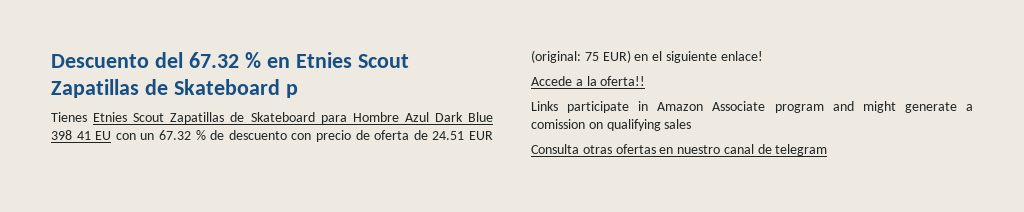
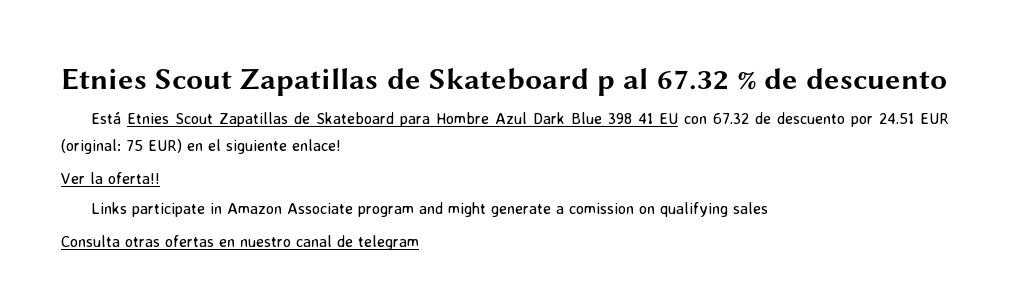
- Descuento del 67.32 % en Etnies Scout Zapatillas de Skateboard p
- Tienes Etnies Scout Zapatillas de Skateboard para Hombre Azul Dark Blue 398 41 EU con un 67.32 % de descuento con precio de oferta de 24.51 EUR (original: 75 EUR) en el siguiente enlace!
+ Etnies Scout Zapatillas de Skateboard p al 67.32 % de descuento
+ Está Etnies Scout Zapatillas de Skateboard para Hombre Azul Dark Blue 398 41 EU con 67.32 de descuento por 24.51 EUR (original: 75 EUR) en el siguiente enlace!
- Accede a la oferta!!
+ Ver la oferta!!

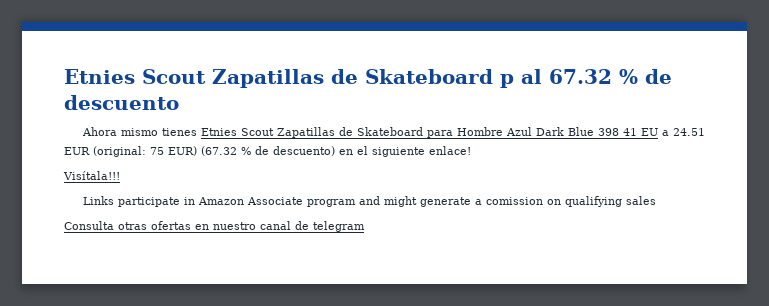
- Está Etnies Scout Zapatillas de Skateboard para Hombre Azul Dark Blue 398 41 EU con 67.32 de descuento por 24.51 EUR (original: 75 EUR) en el siguiente enlace!
+ Ahora mismo tienes Etnies Scout Zapatillas de Skateboard para Hombre Azul Dark Blue 398 41 EU a 24.51 EUR (original: 75 EUR) (67.32 % de descuento) en el siguiente enlace!
- Ver la oferta!!
+ Visítala!!!

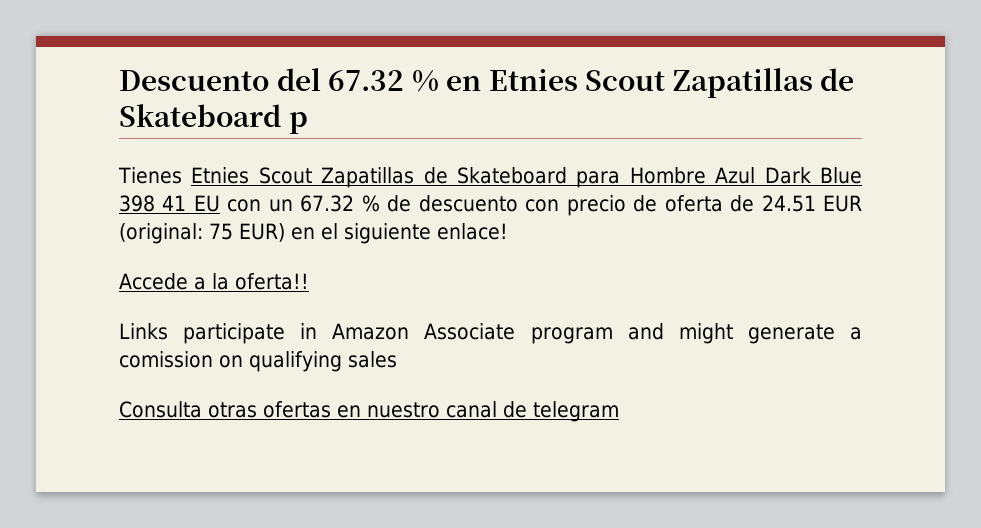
- Etnies Scout Zapatillas de Skateboard p al 67.32 % de descuento
- Ahora mismo tienes Etnies Scout Zapatillas de Skateboard para Hombre Azul Dark Blue 398 41 EU a 24.51 EUR (original: 75 EUR) (67.32 % de descuento) en el siguiente enlace!
+ Descuento del 67.32 % en Etnies Scout Zapatillas de Skateboard p
+ Tienes Etnies Scout Zapatillas de Skateboard para Hombre Azul Dark Blue 398 41 EU con un 67.32 % de descuento con precio de oferta de 24.51 EUR (original: 75 EUR) en el siguiente enlace!
- Visítala!!!
+ Accede a la oferta!!

